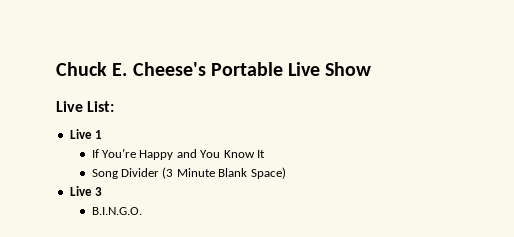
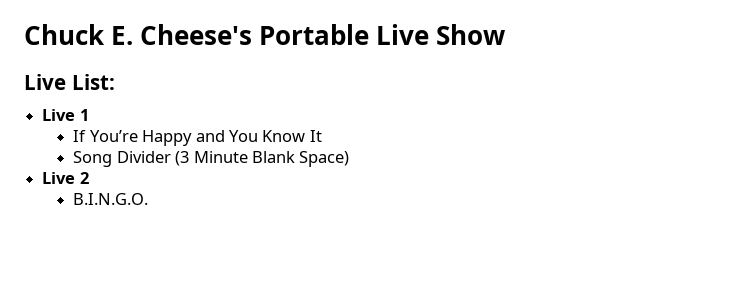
- Live 3
+ Live 2

